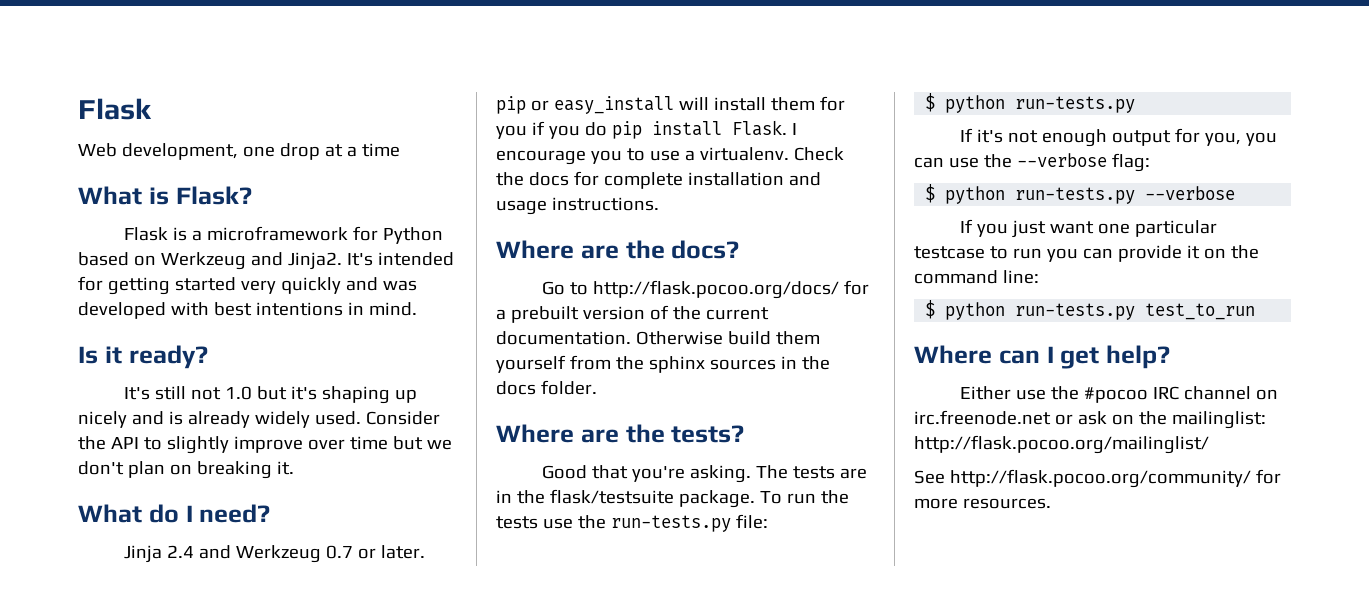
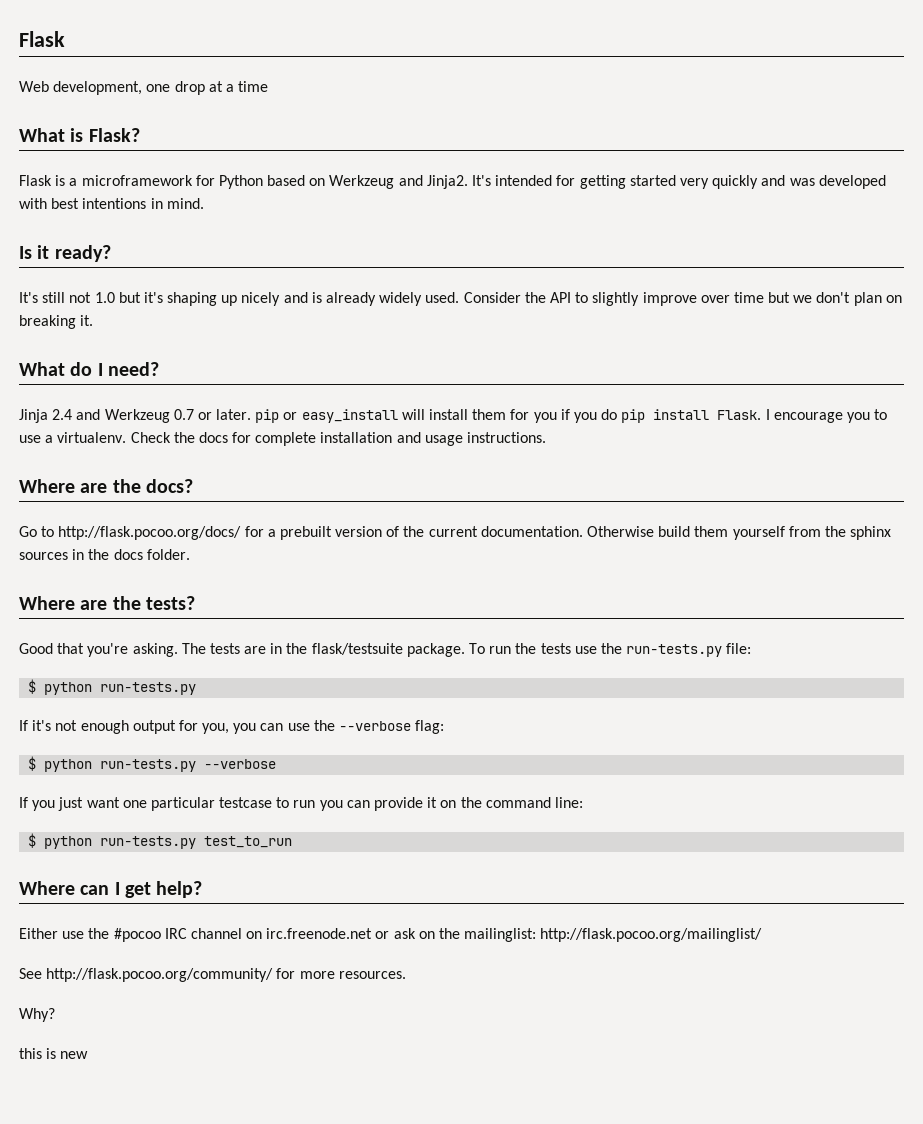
+ Why?
+ this is new

